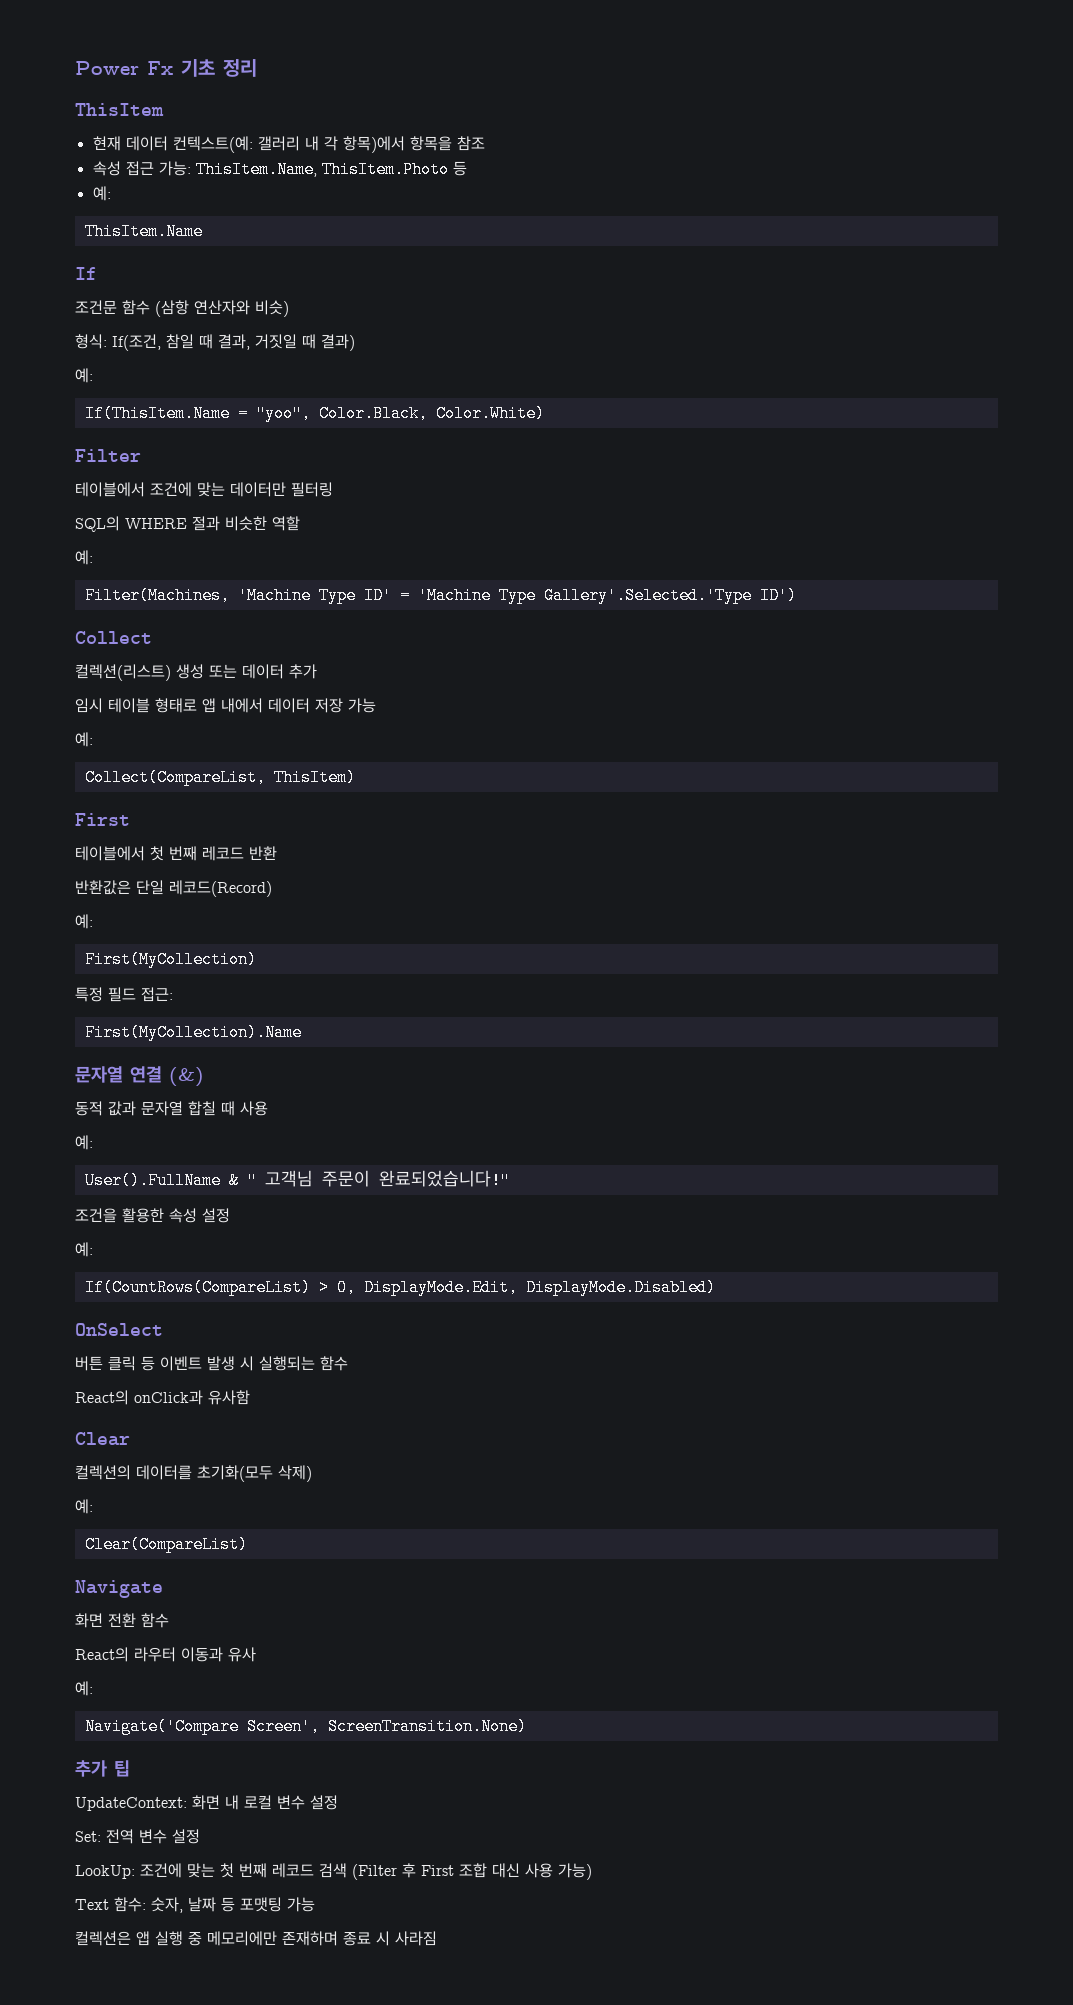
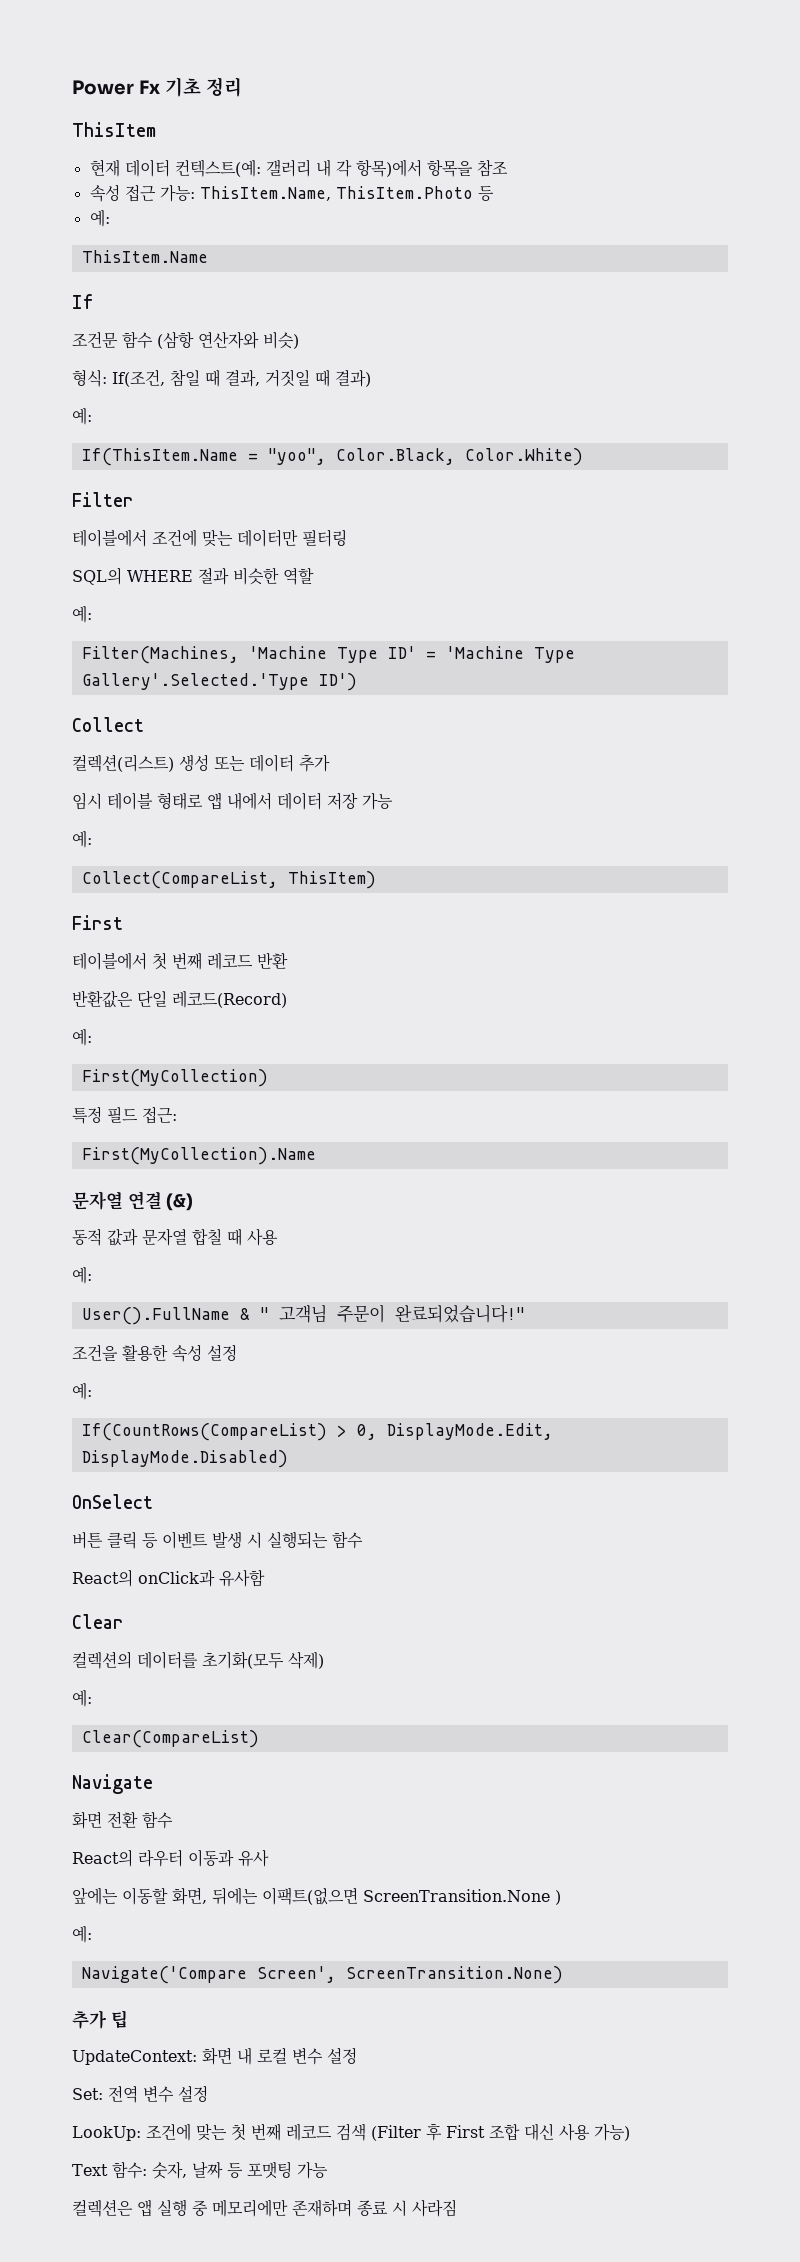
+ 앞에는 이동할 화면, 뒤에는 이팩트(없으면 ScreenTransition.None )

